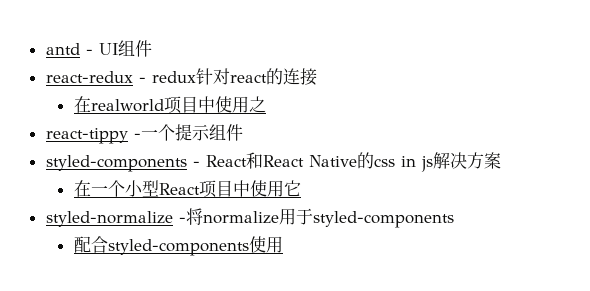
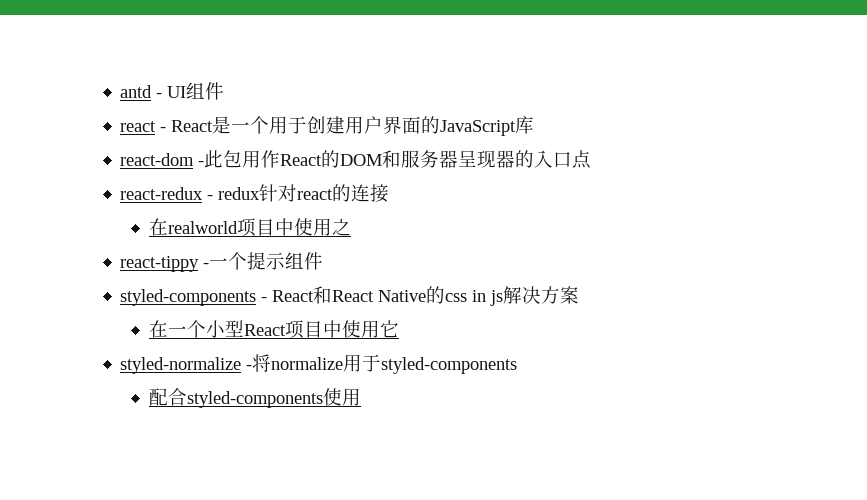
+ react - React是一个用于创建用户界面的JavaScript库
+ react-dom -此包用作React的DOM和服务器呈现器的入口点

